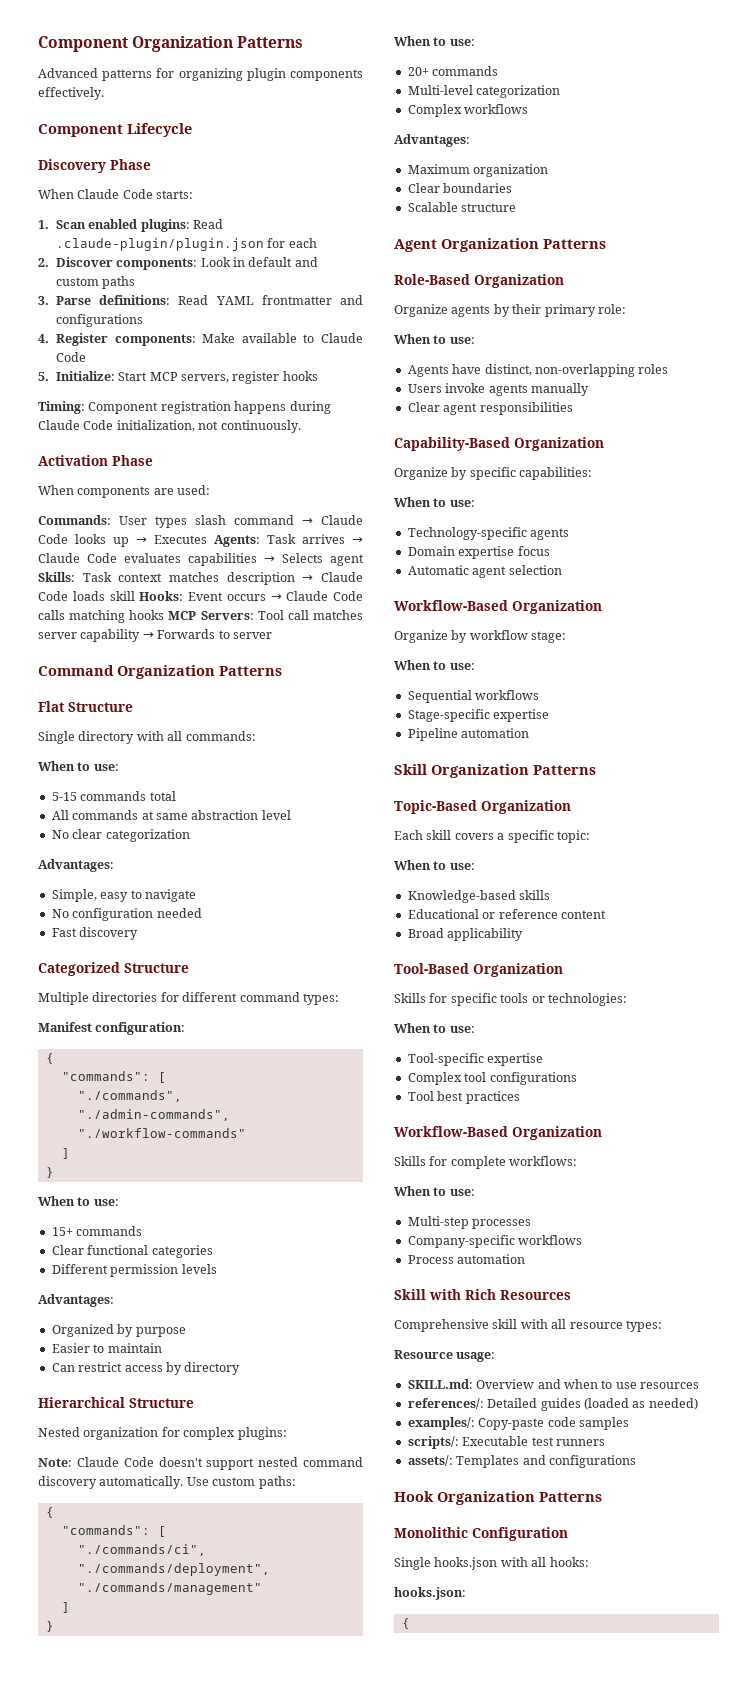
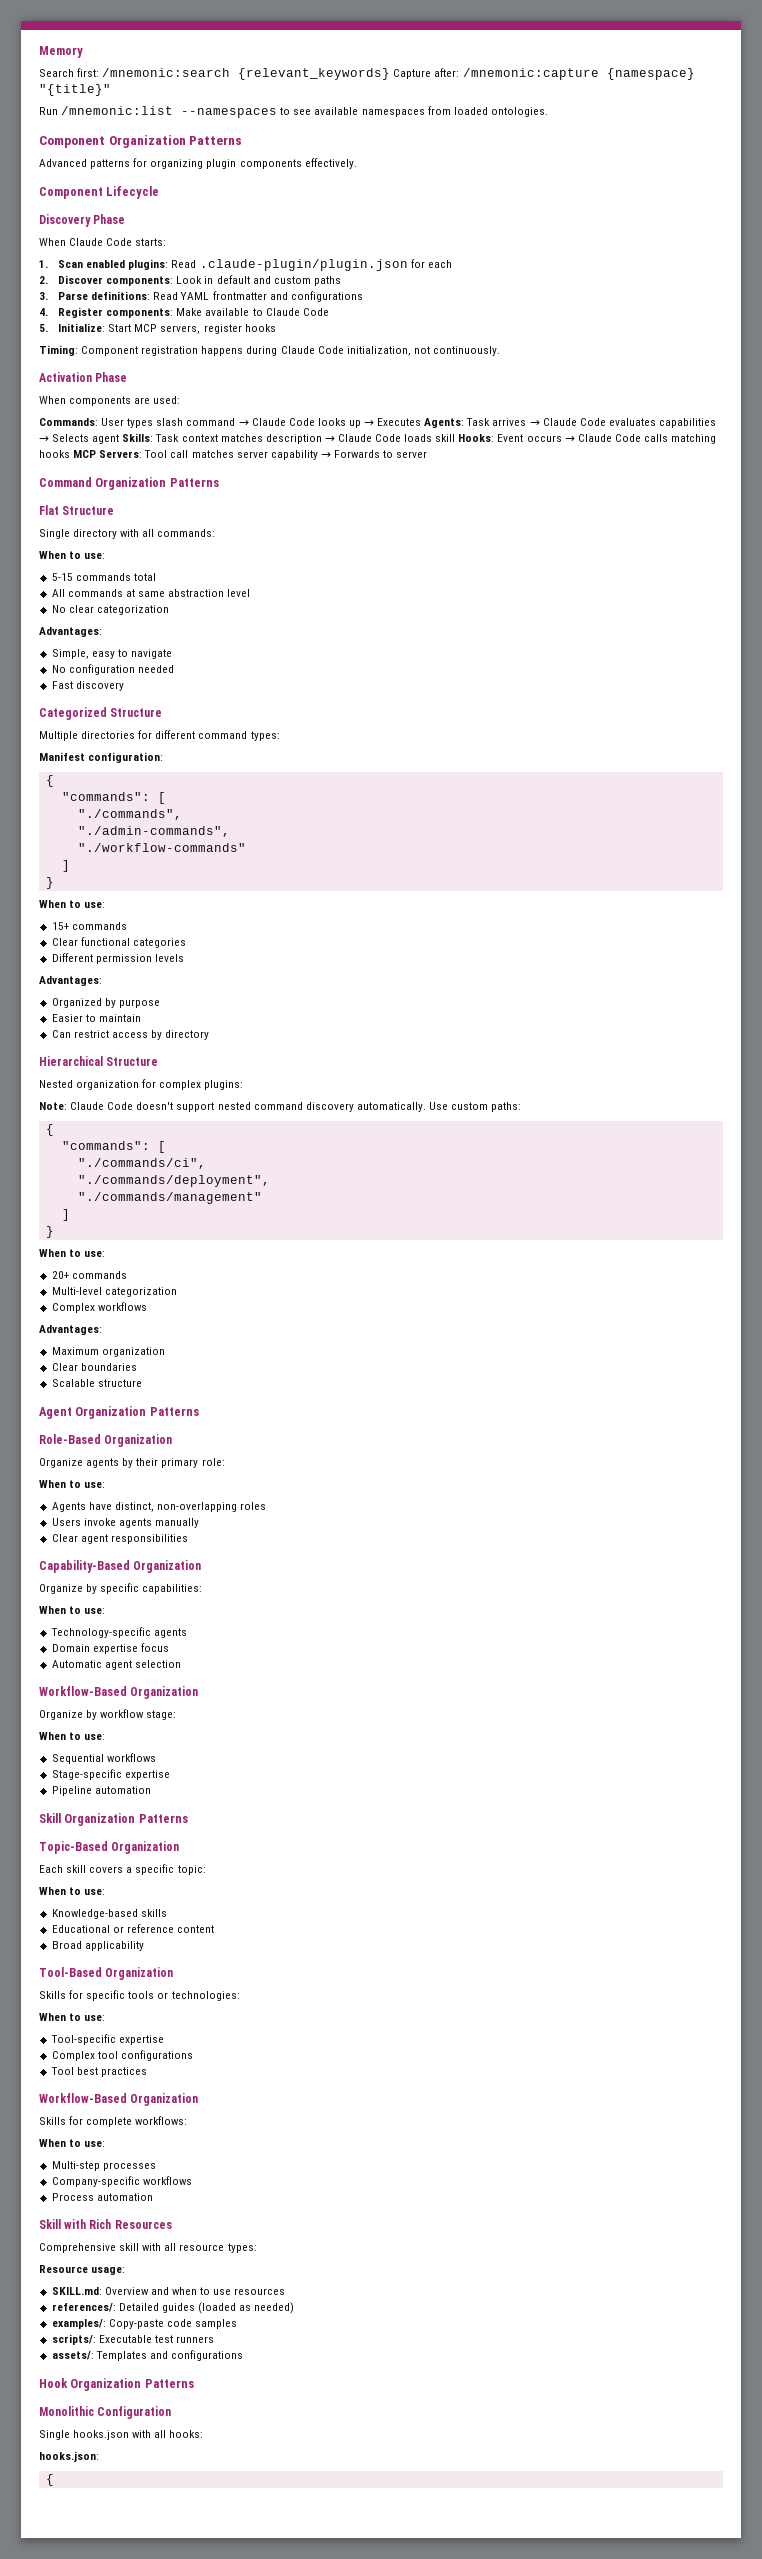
+ Memory
+ Search first: /mnemonic:search {relevant_keywords} Capture after: /mnemonic:capture {namespace} "{title}"
+ Run /mnemonic:list --namespaces to see available namespaces from loaded ontologies.

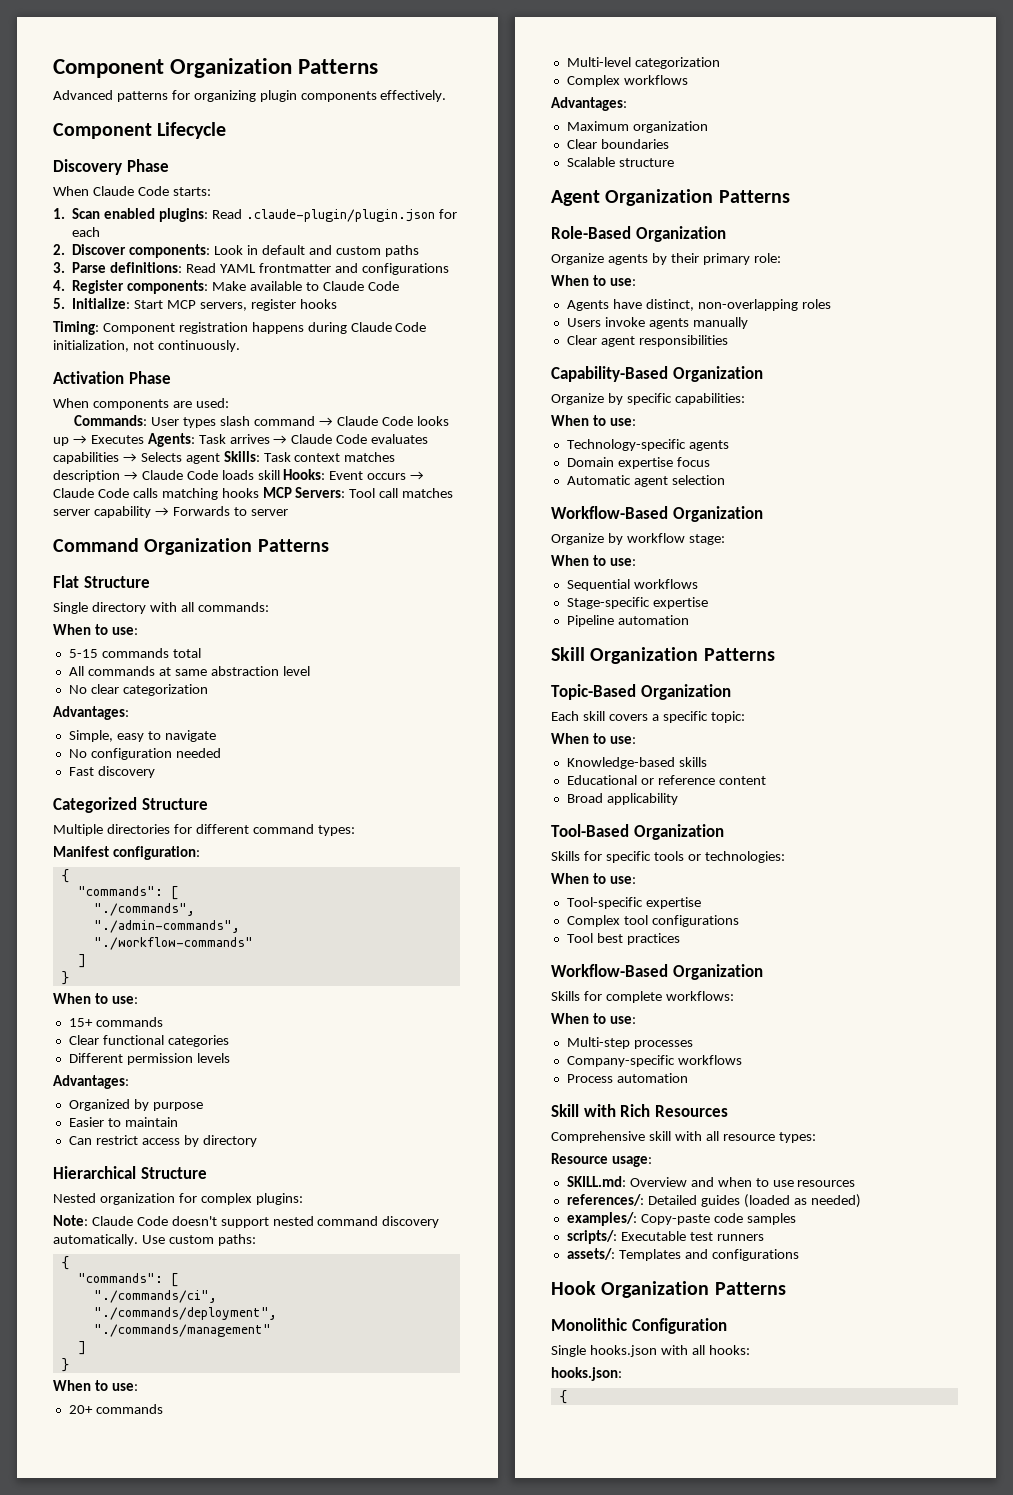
- Memory
- Search first: /mnemonic:search {relevant_keywords} Capture after: /mnemonic:capture {namespace} "{title}"
- Run /mnemonic:list --namespaces to see available namespaces from loaded ontologies.

